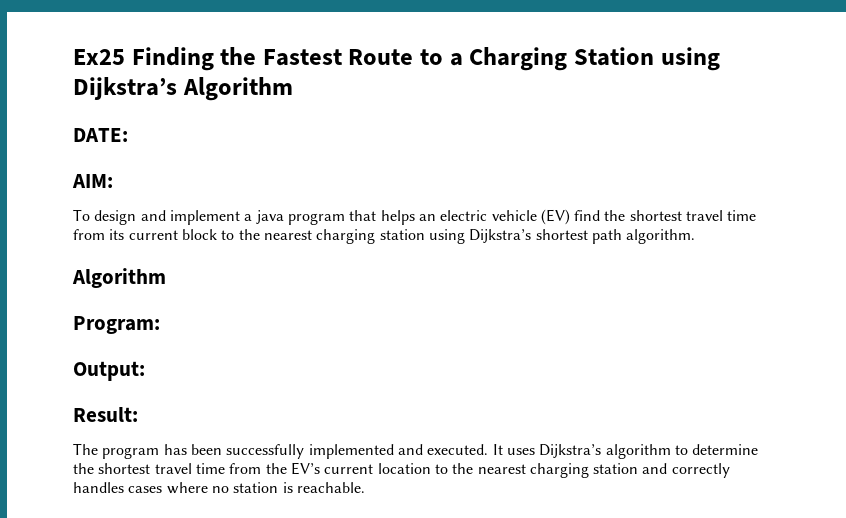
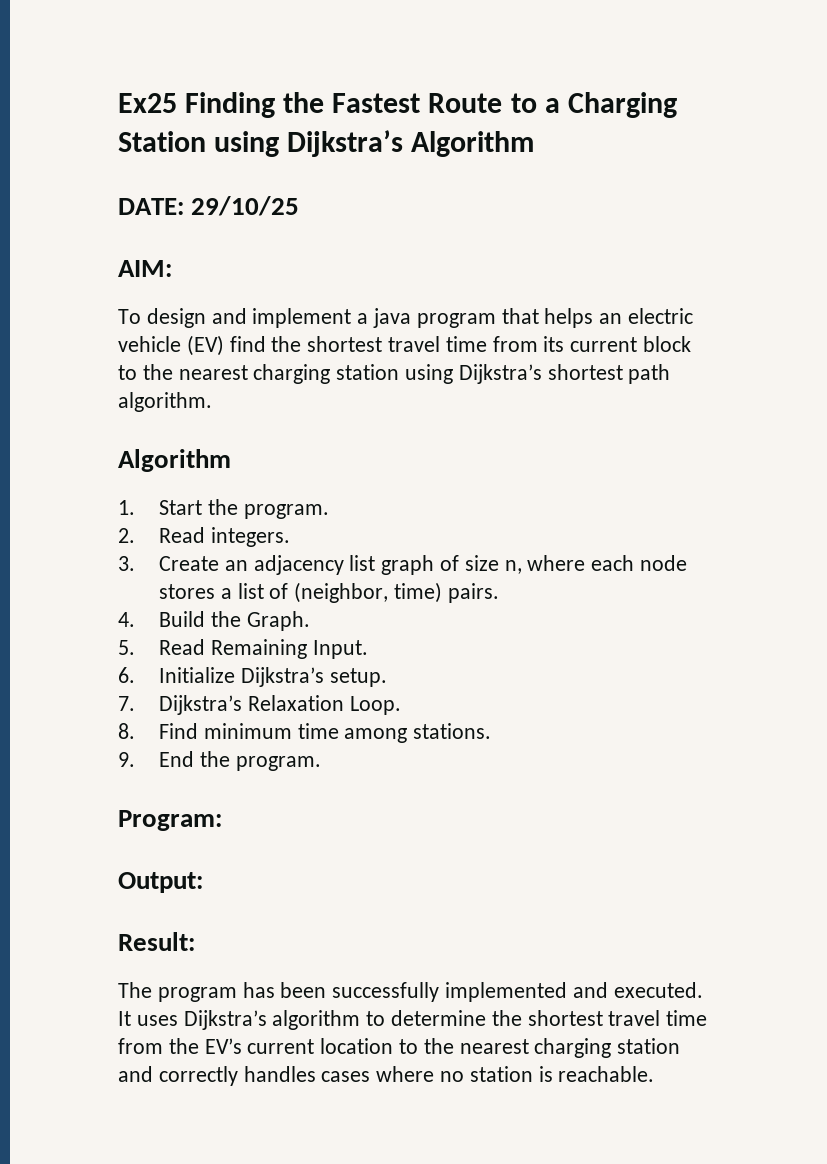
- DATE:
+ DATE: 29/10/25
+ 1. Start the program.
+ 2. Read integers.
+ 3. Create an adjacency list graph of size n, where each node stores a list of (neighbor, time) pairs.
+ 4. Build the Graph.
+ 5. Read Remaining Input.
+ 6. Initialize Dijkstra’s setup.
+ 7. Dijkstra’s Relaxation Loop.
+ 8. Find minimum time among stations.
+ 9. End the program.

